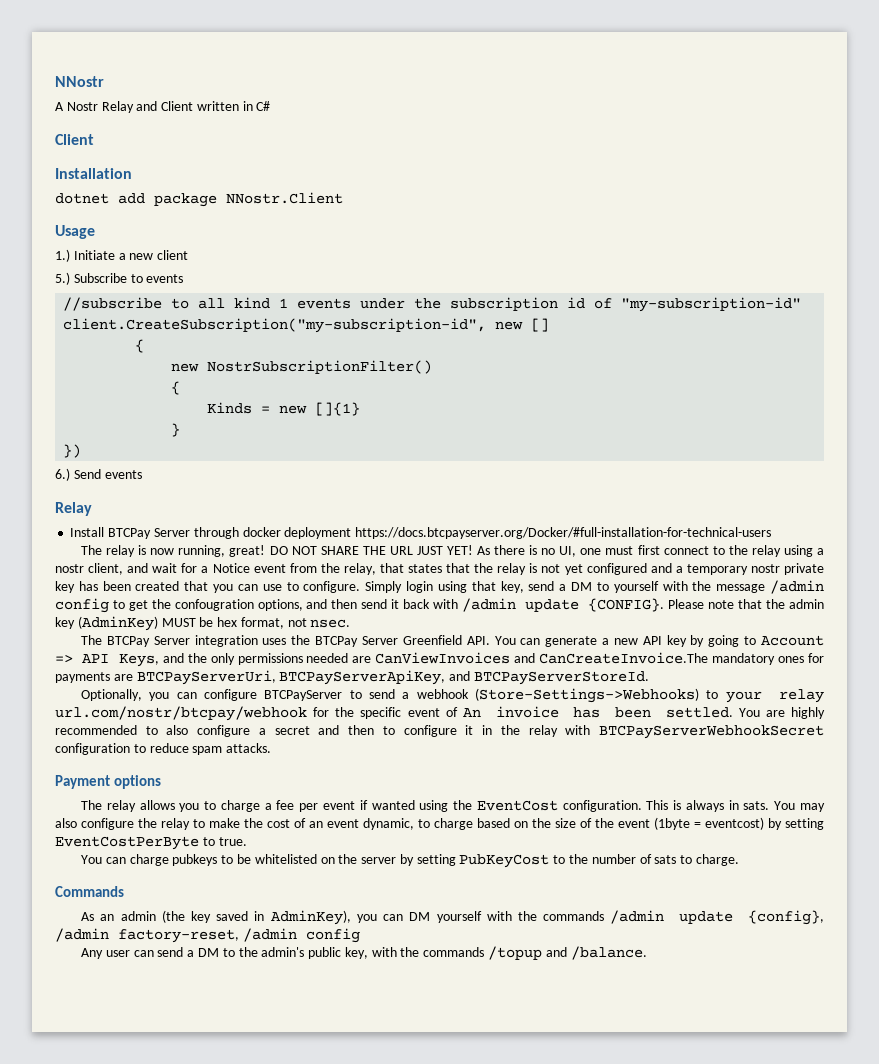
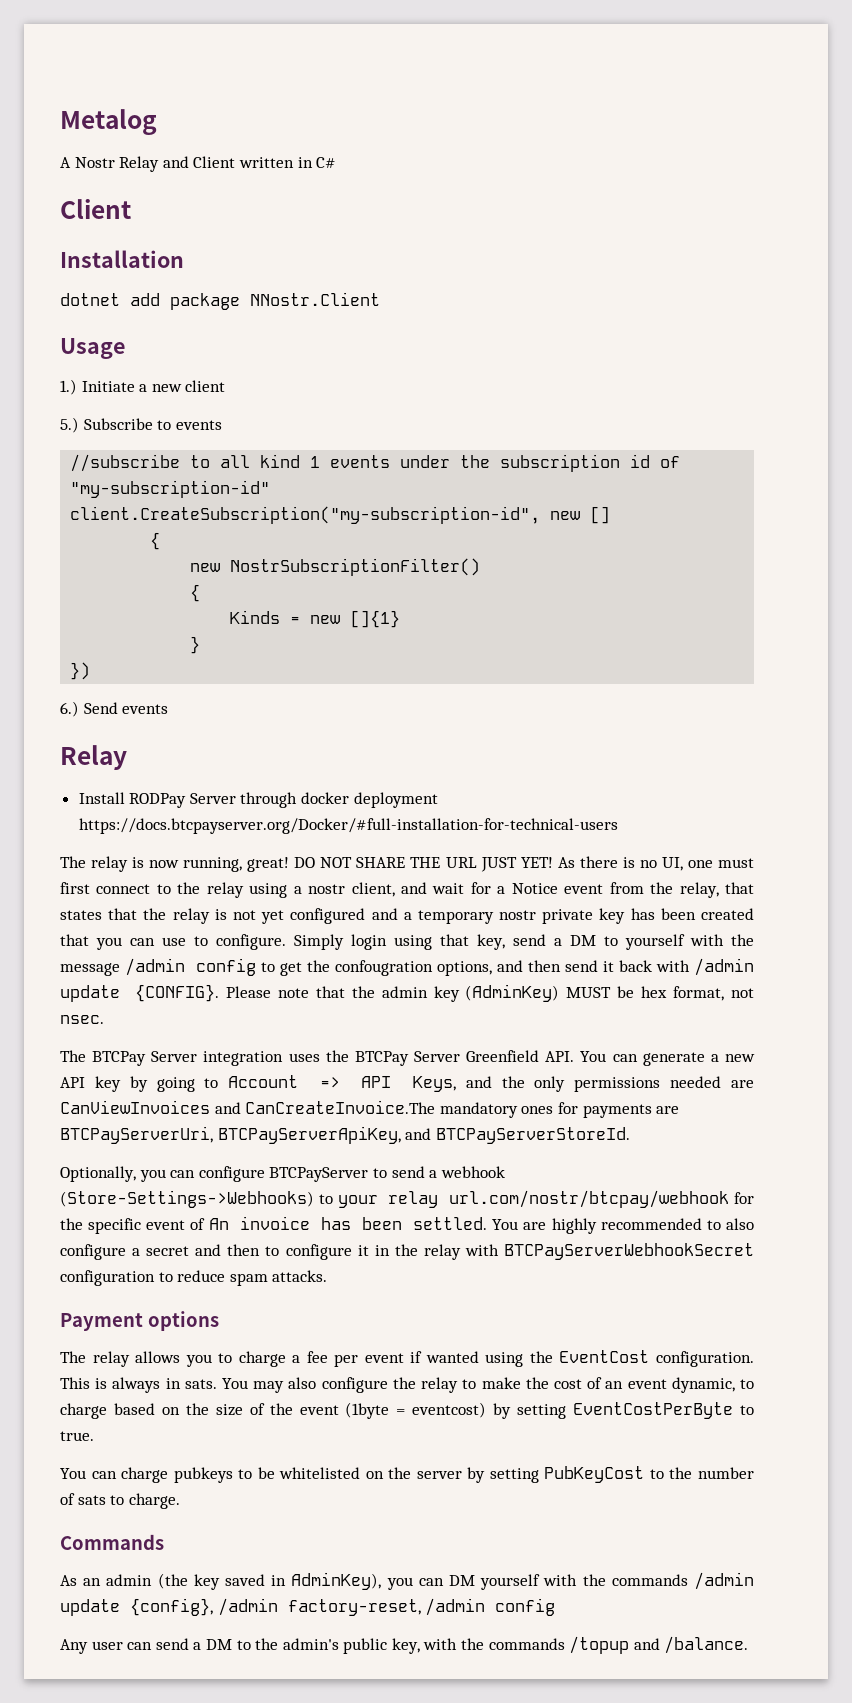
- NNostr
+ Metalog
- Install BTCPay Server through docker deployment https://docs.btcpayserver.org/Docker/#full-installation-for-technical-users
+ Install RODPay Server through docker deployment https://docs.btcpayserver.org/Docker/#full-installation-for-technical-users

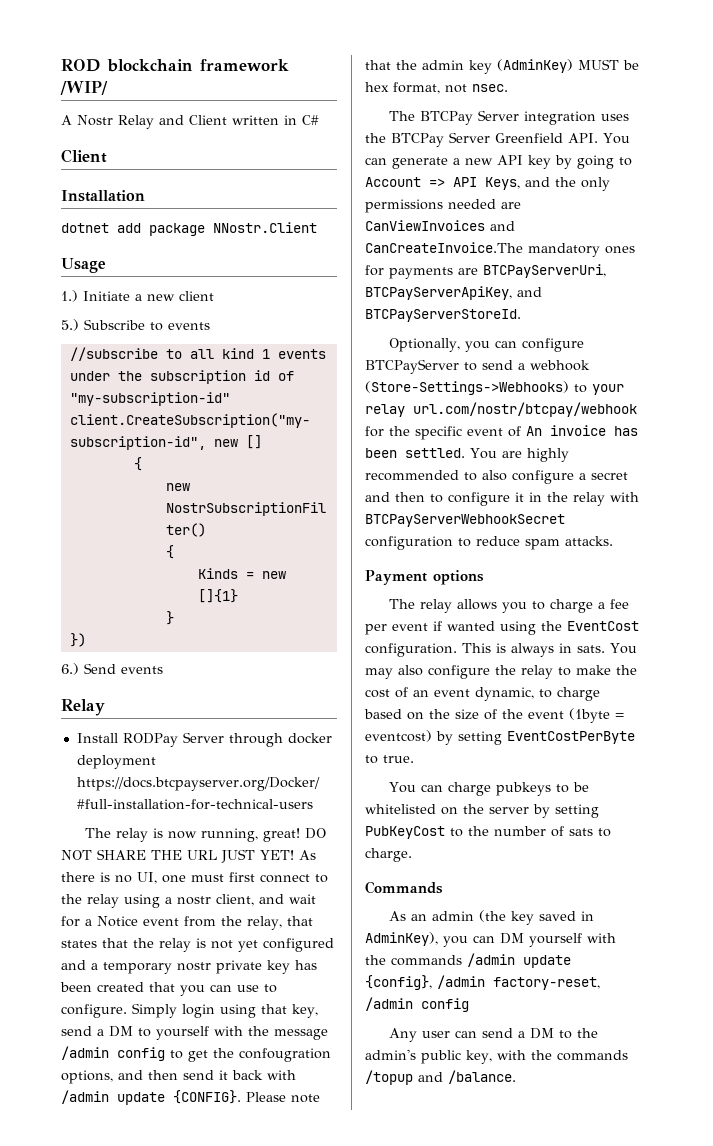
- Metalog
+ ROD blockchain framework /WIP/

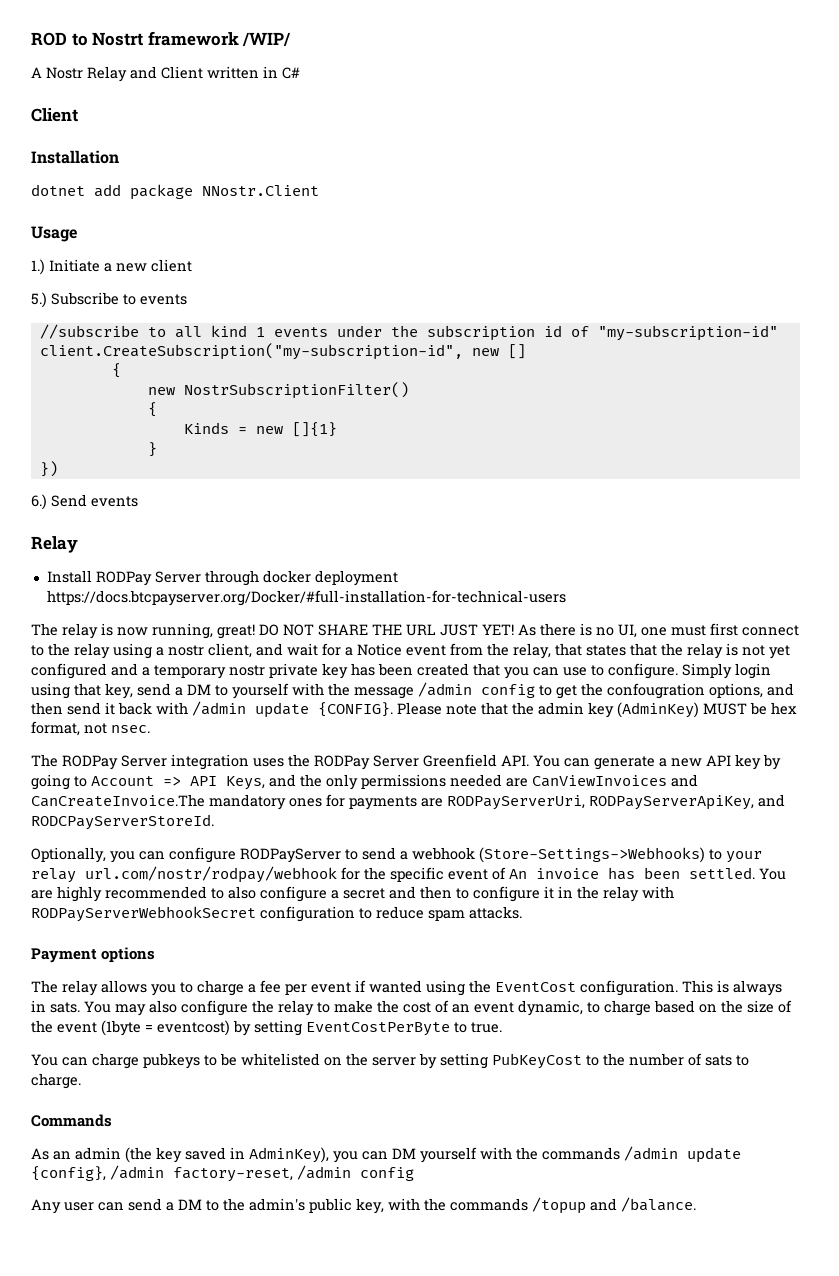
- ROD blockchain framework /WIP/
+ ROD to Nostrt framework /WIP/
- The BTCPay Server integration uses the BTCPay Server Greenfield API. You can generate a new API key by going to Account => API Keys, and the only permissions needed are CanViewInvoices and CanCreateInvoice.The mandatory ones for payments are BTCPayServerUri, BTCPayServerApiKey, and BTCPayServerStoreId.
+ The RODPay Server integration uses the RODPay Server Greenfield API. You can generate a new API key by going to Account => API Keys, and the only permissions needed are CanViewInvoices and CanCreateInvoice.The mandatory ones for payments are RODPayServerUri, RODPayServerApiKey, and RODCPayServerStoreId.
- Optionally, you can configure BTCPayServer to send a webhook (Store-Settings->Webhooks) to your relay url.com/nostr/btcpay/webhook for the specific event of An invoice has been settled.
+ Optionally, you can configure RODPayServer to send a webhook (Store-Settings->Webhooks) to your relay url.com/nostr/rodpay/webhook for the specific event of An invoice has been settled.
- You are highly recommended to also configure a secret and then to configure it in the relay with BTCPayServerWebhookSecret configuration to reduce spam attacks.
+ You are highly recommended to also configure a secret and then to configure it in the relay with RODPayServerWebhookSecret configuration to reduce spam attacks.

